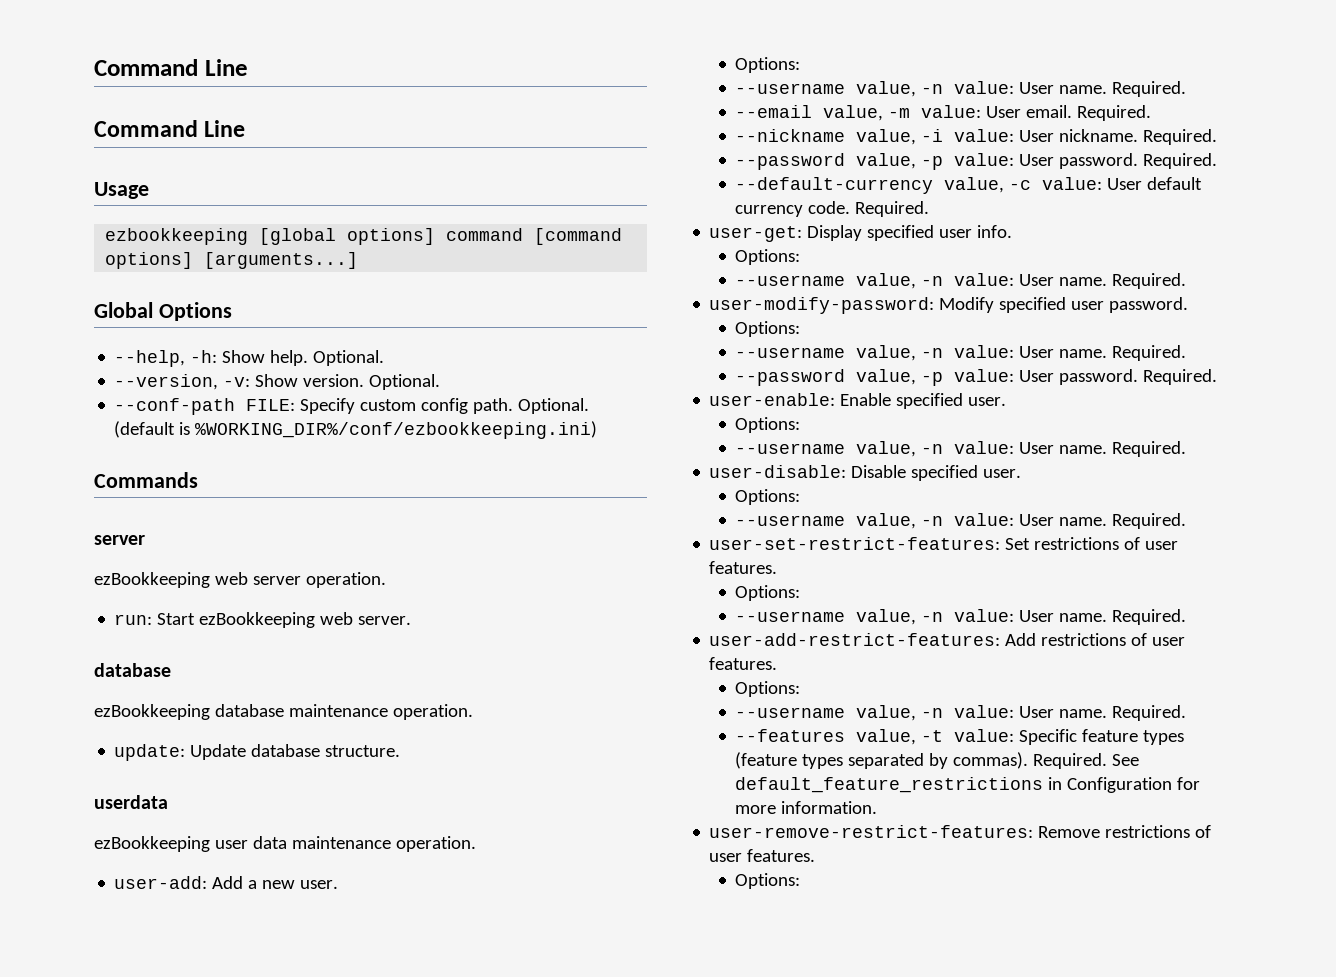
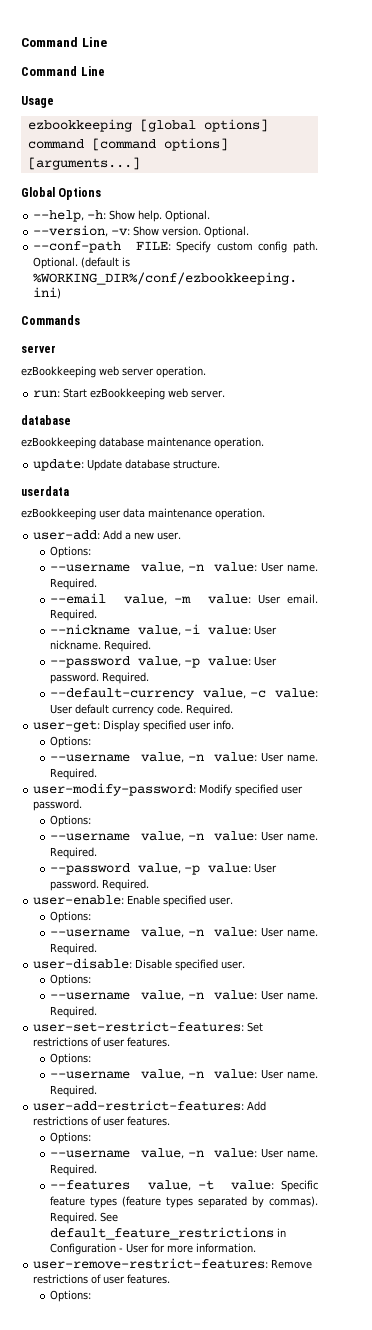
- See default_feature_restrictions in Configuration for more information.
+ See default_feature_restrictions in Configuration - User for more information.

